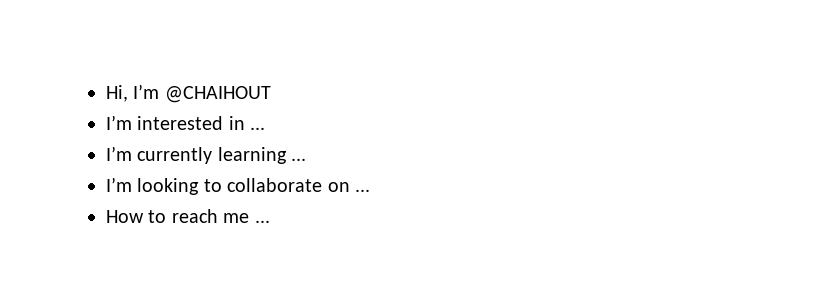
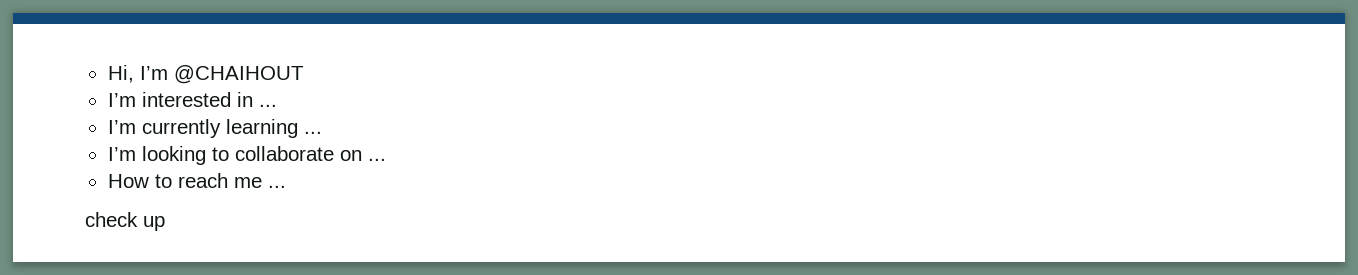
+ check up

